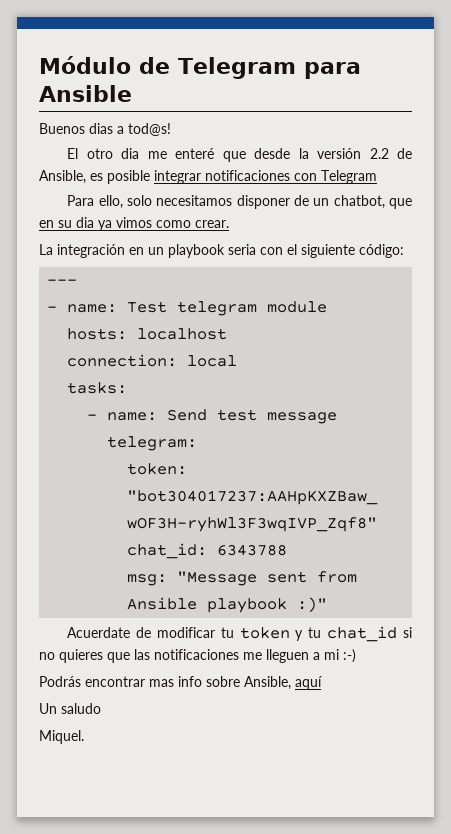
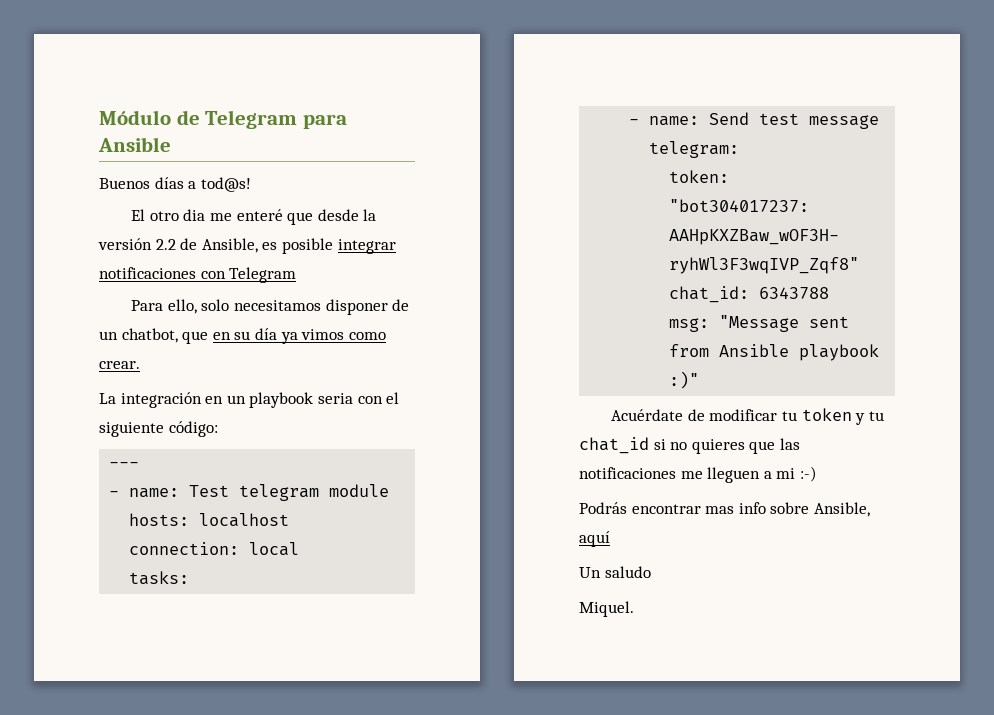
- Buenos dias a tod@s!
+ Buenos días a tod@s!
- Para ello, solo necesitamos disponer de un chatbot, que en su dia ya vimos como crear.
+ Para ello, solo necesitamos disponer de un chatbot, que en su día ya vimos como crear.
- Acuerdate de modificar tu token y tu chat_id si no quieres que las notificaciones me lleguen a mi :-)
+ Acuérdate de modificar tu token y tu chat_id si no quieres que las notificaciones me lleguen a mi :-)

